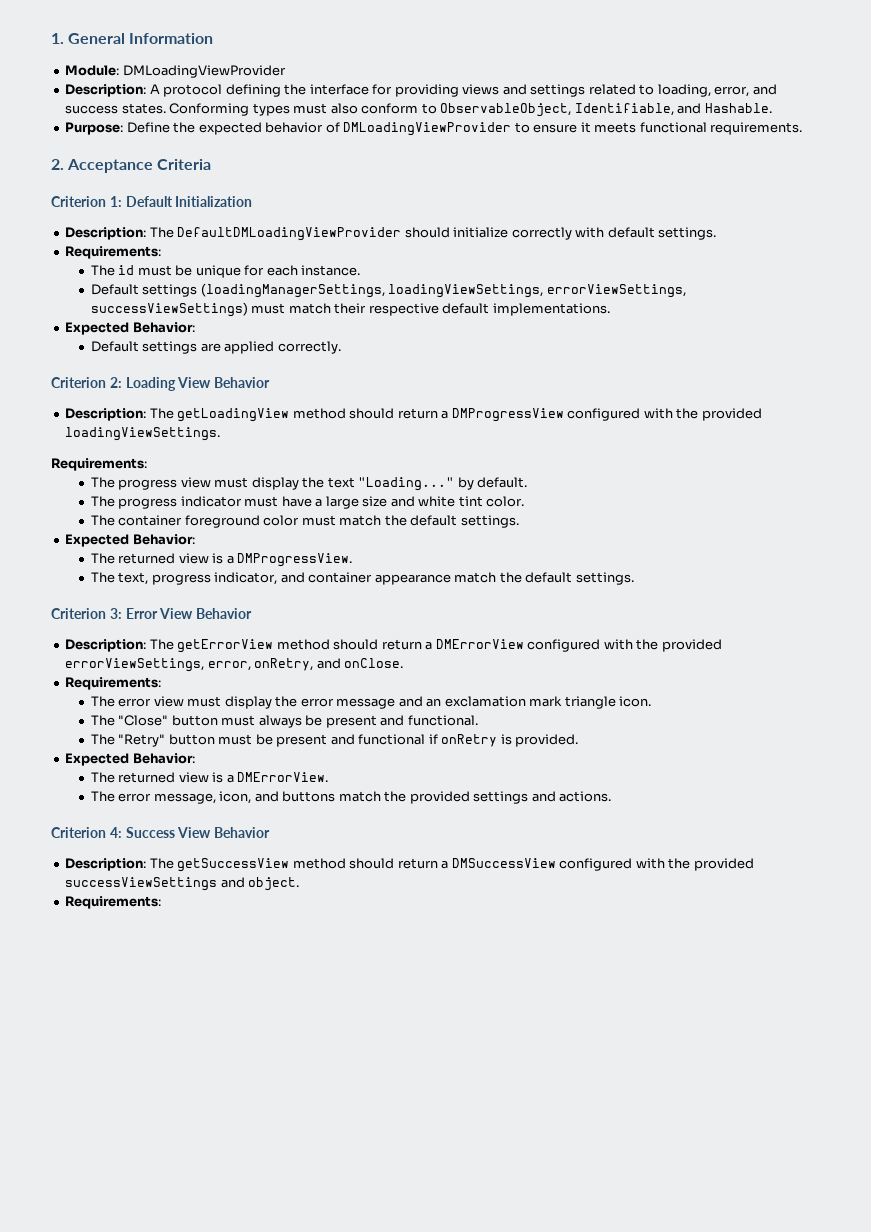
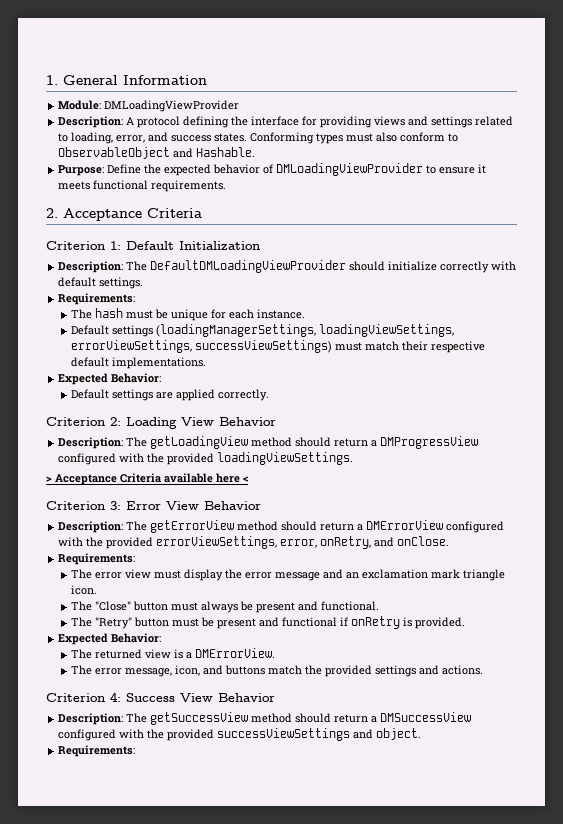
- Conforming types must also conform to ObservableObject, Identifiable, and Hashable.
+ Conforming types must also conform to ObservableObject and Hashable.
- The id must be unique for each instance.
+ The hash must be unique for each instance.
  Description: The getLoadingView method should return a DMProgressView configured with the provided loadingViewSettings.
- Requirements:
- The progress view must display the text "Loading..." by default.
- The progress indicator must have a large size and white tint color.
- The container foreground color must match the default settings.
- Expected Behavior:
- The returned view is a DMProgressView.
- The text, progress indicator, and container appearance match the default settings.
+ > Acceptance Criteria available here <

